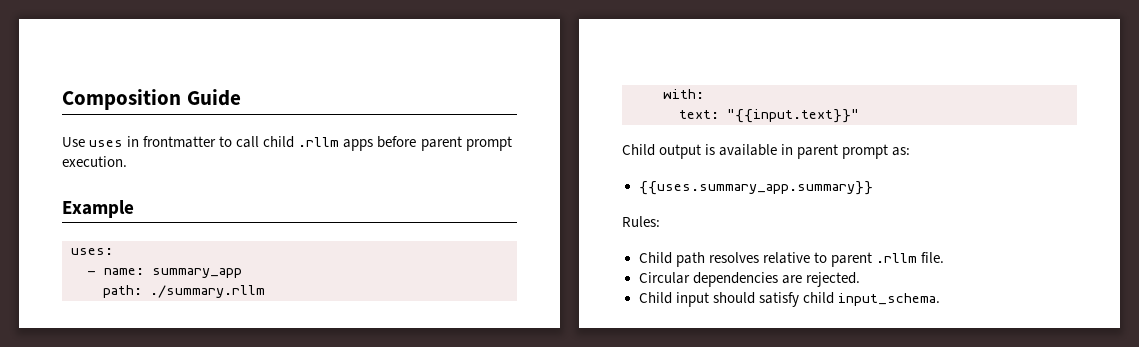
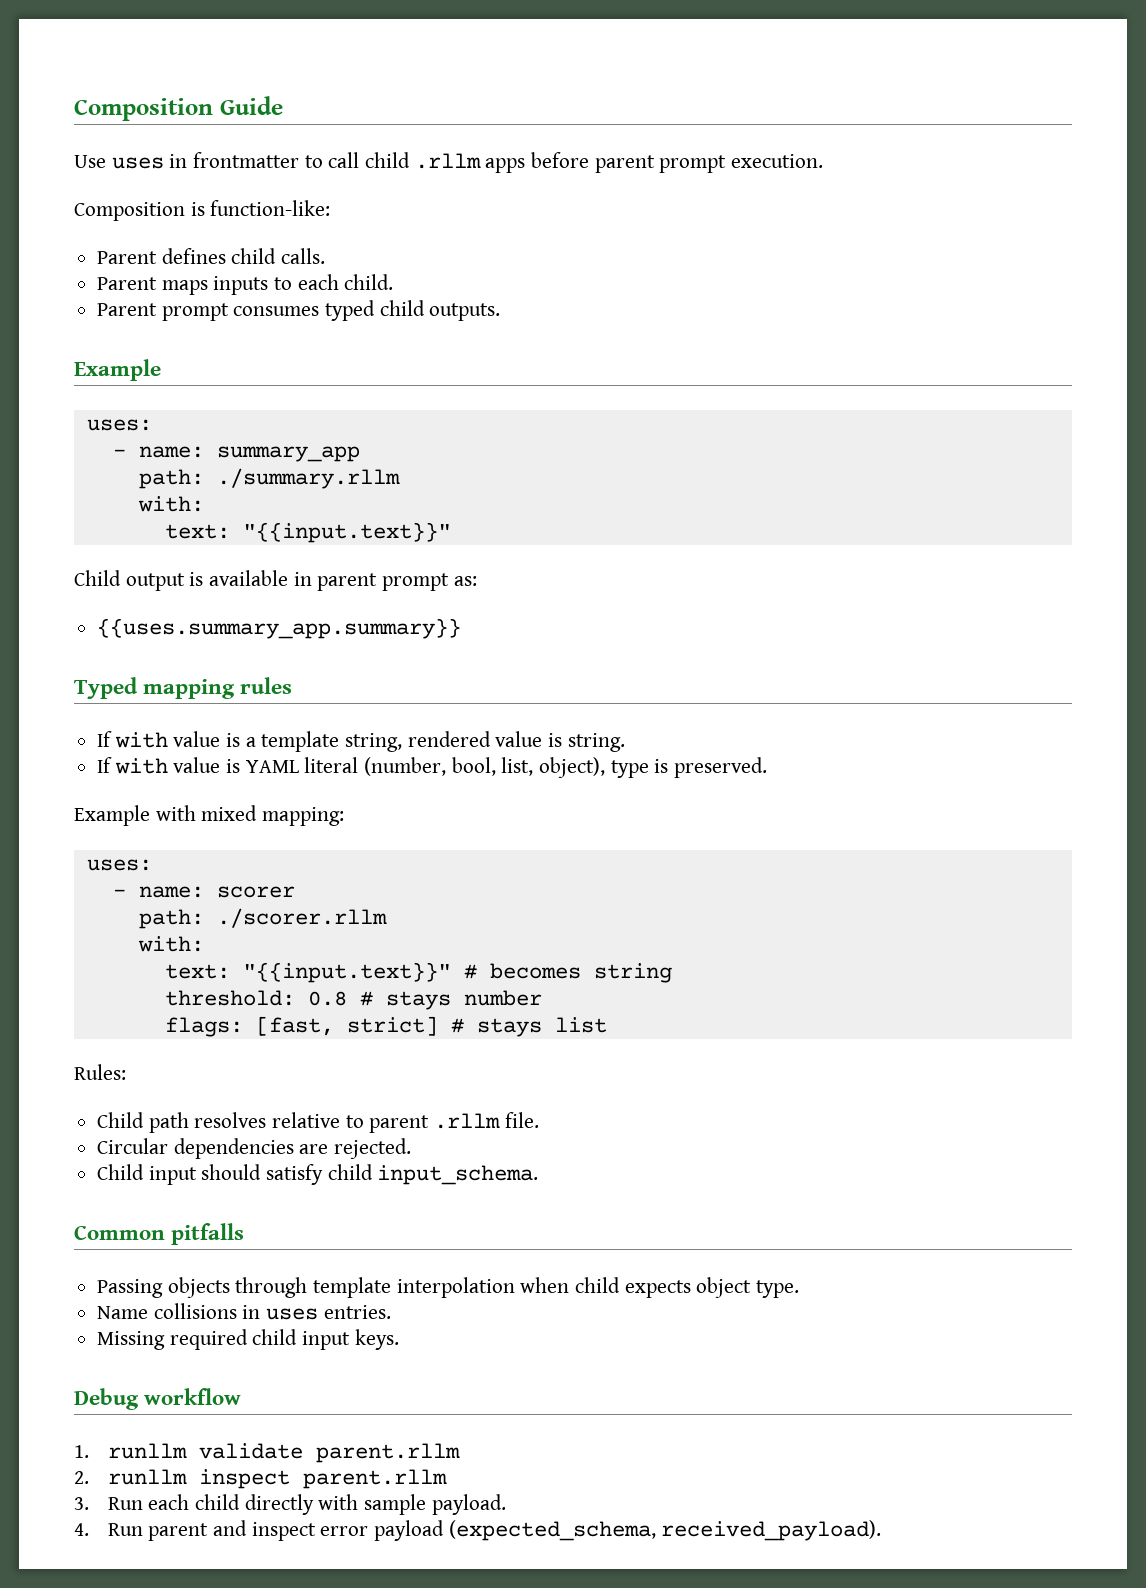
+ Composition is function-like:
+ Parent defines child calls.
+ Parent maps inputs to each child.
+ Parent prompt consumes typed child outputs.
+ Typed mapping rules
+ If with value is a template string, rendered value is string.
+ If with value is YAML literal (number, bool, list, object), type is preserved.
+ Example with mixed mapping:
+ uses:
+ - name: scorer
+ path: ./scorer.rllm
+ with:
+ text: "{{input.text}}" # becomes string
+ threshold: 0.8 # stays number
+ flags: [fast, strict] # stays list
+ Common pitfalls
+ Passing objects through template interpolation when child expects object type.
+ Name collisions in uses entries.
+ Missing required child input keys.
+ Debug workflow
+ 1. runllm validate parent.rllm
+ 2. runllm inspect parent.rllm
+ 3. Run each child directly with sample payload.
+ 4. Run parent and inspect error payload (expected_schema, received_payload).

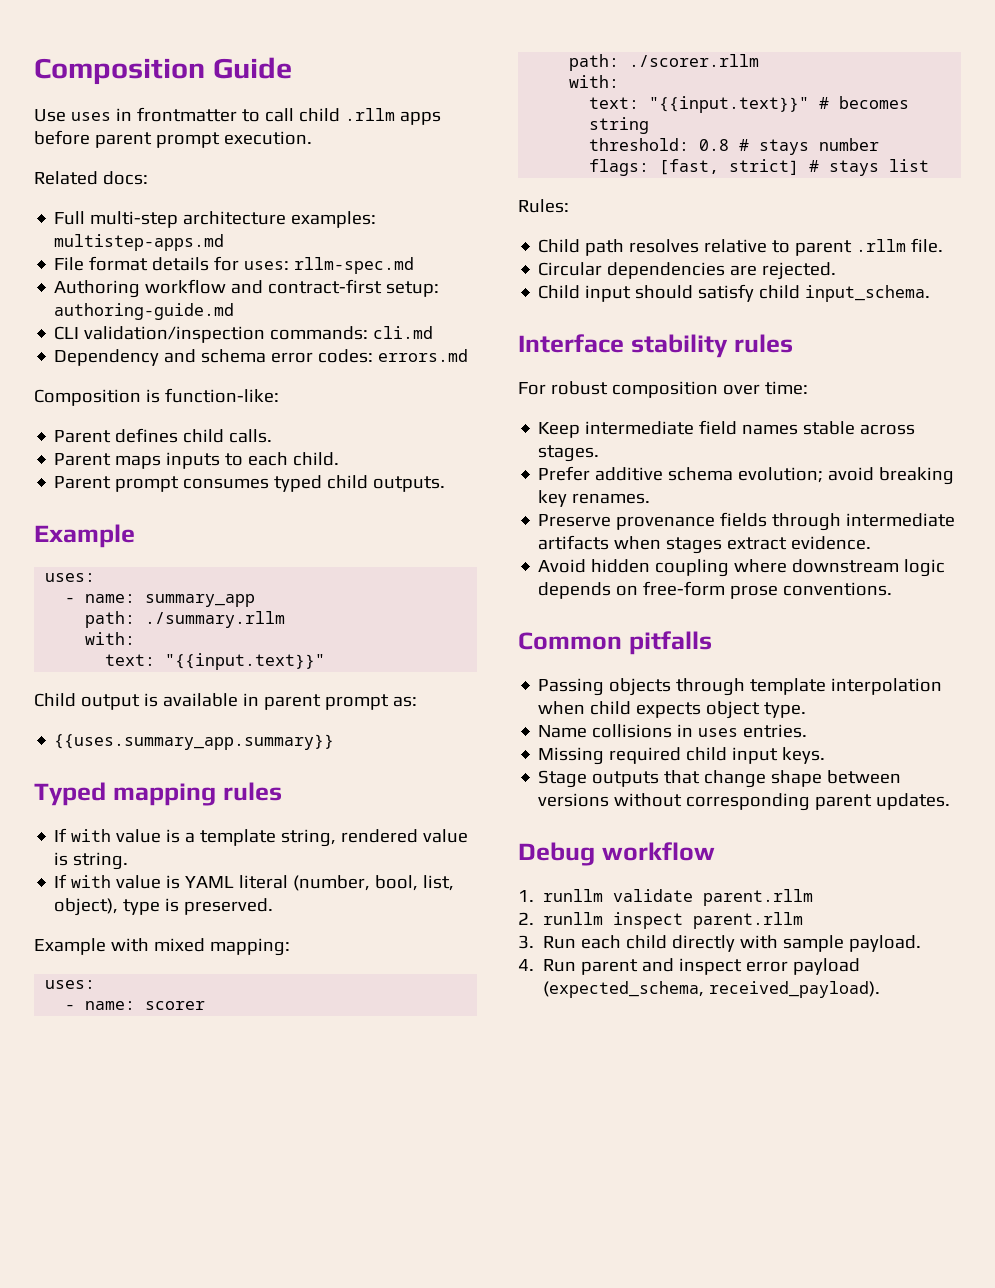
+ Related docs:
+ Full multi-step architecture examples: multistep-apps.md
+ File format details for uses: rllm-spec.md
+ Authoring workflow and contract-first setup: authoring-guide.md
+ CLI validation/inspection commands: cli.md
+ Dependency and schema error codes: errors.md
+ Interface stability rules
+ For robust composition over time:
+ Keep intermediate field names stable across stages.
+ Prefer additive schema evolution; avoid breaking key renames.
+ Preserve provenance fields through intermediate artifacts when stages extract evidence.
+ Avoid hidden coupling where downstream logic depends on free-form prose conventions.
+ Stage outputs that change shape between versions without corresponding parent updates.

